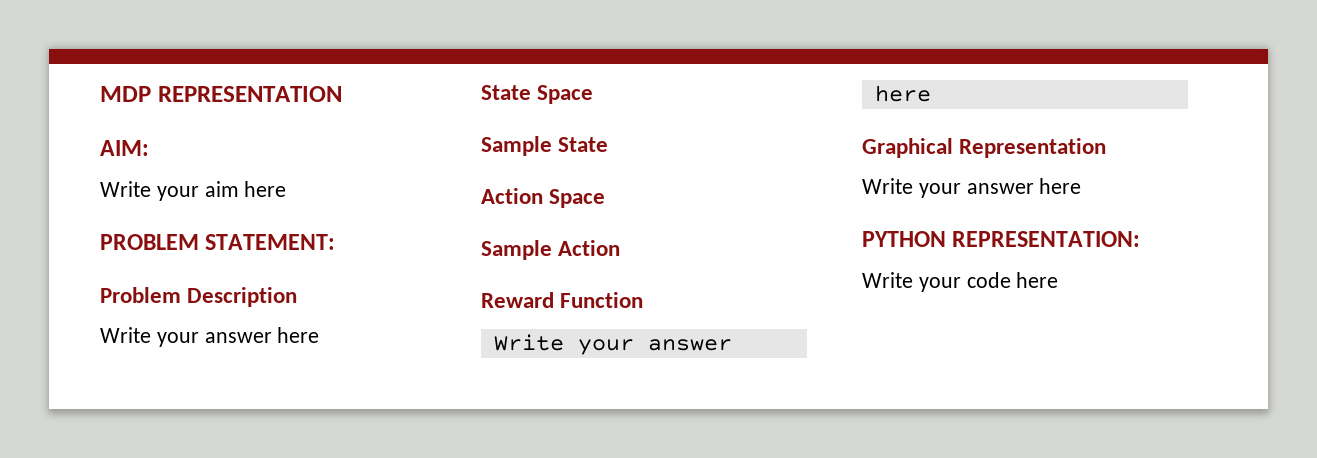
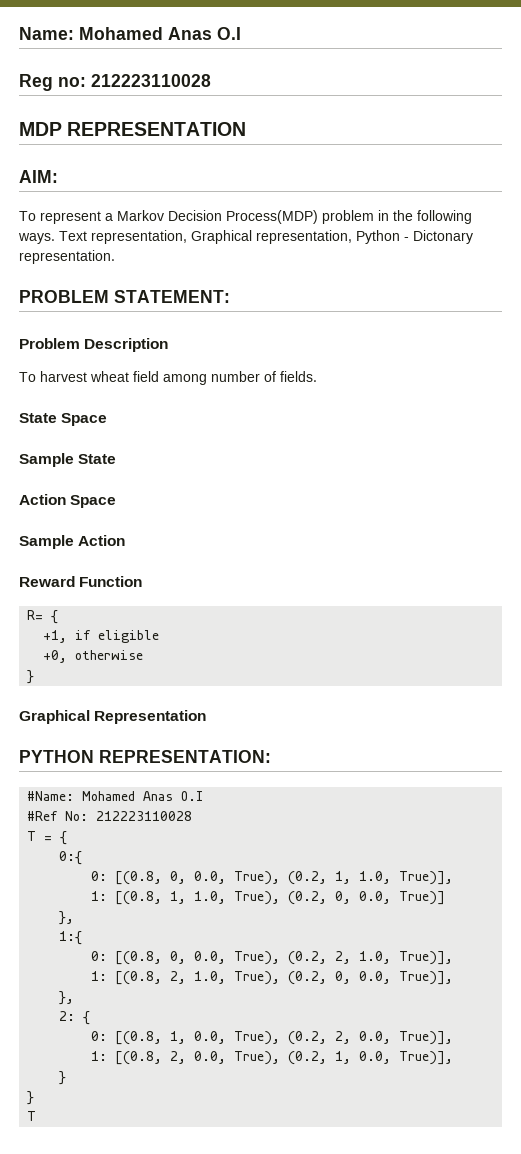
+ Name: Mohamed Anas O.I
+ Reg no: 212223110028
  MDP REPRESENTATION
  AIM:
- Write your aim here
+ To represent a Markov Decision Process(MDP) problem in the following ways. Text representation, Graphical representation, Python - Dictonary representation.
  PROBLEM STATEMENT:
  Problem Description
- Write your answer here
+ To harvest wheat field among number of fields.
  Reward Function
- Write your answer here
+ R= {
+ +1, if eligible
+ +0, otherwise
+ }
  Graphical Representation
- Write your answer here
  PYTHON REPRESENTATION:
- Write your code here
+ #Name: Mohamed Anas O.I
+ #Ref No: 212223110028
+ T = {
+ 0:{
+ 0: [(0.8, 0, 0.0, True), (0.2, 1, 1.0, True)],
+ 1: [(0.8, 1, 1.0, True), (0.2, 0, 0.0, True)]
+ },
+ 1:{
+ 0: [(0.8, 0, 0.0, True), (0.2, 2, 1.0, True)],
+ 1: [(0.8, 2, 1.0, True), (0.2, 0, 0.0, True)],
+ },
+ 2: {
+ 0: [(0.8, 1, 0.0, True), (0.2, 2, 0.0, True)],
+ 1: [(0.8, 2, 0.0, True), (0.2, 1, 0.0, True)],
+ }
+ }
+ T

